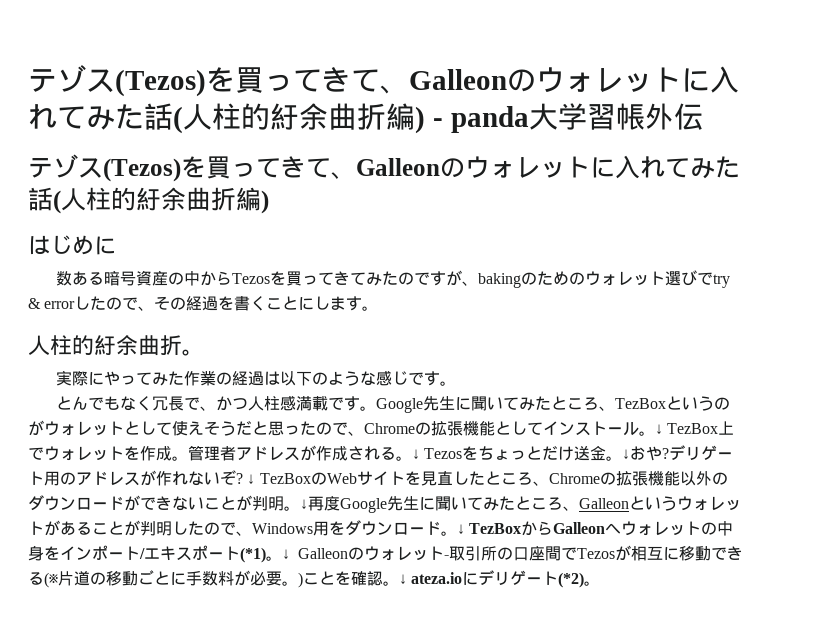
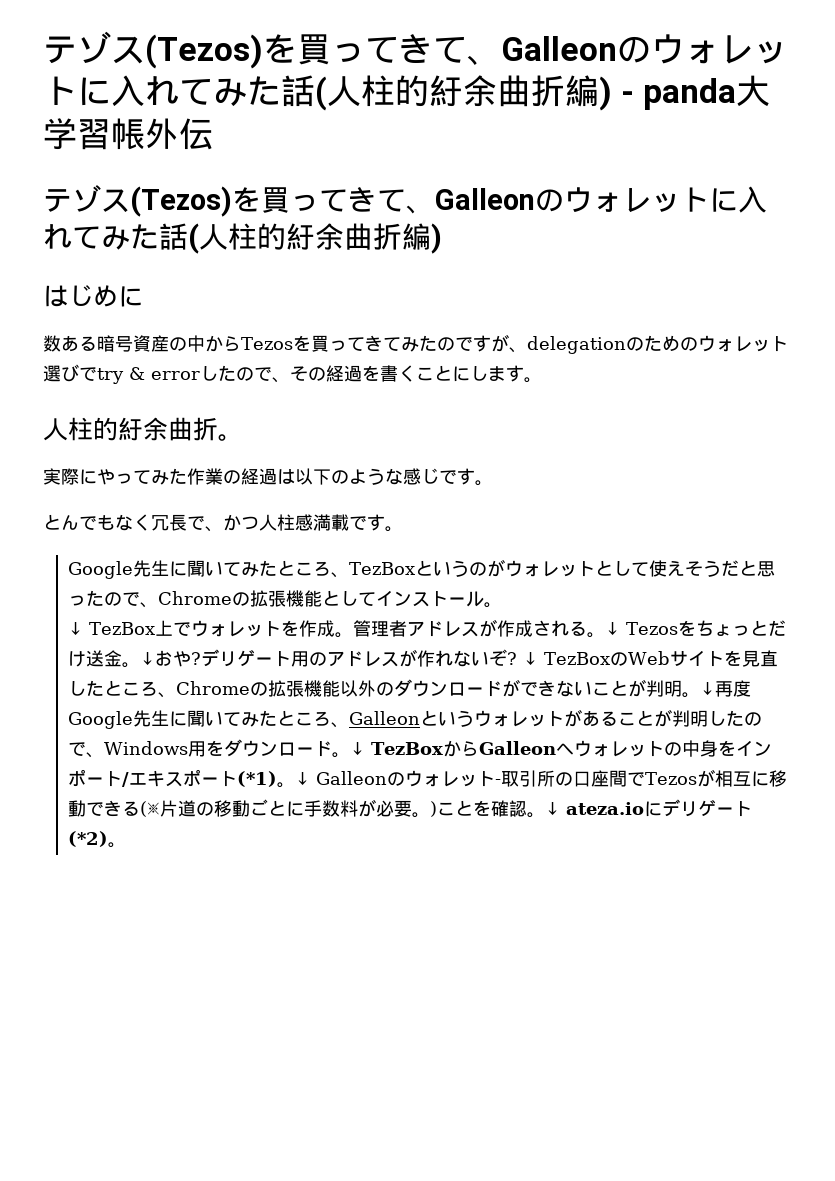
- 数ある暗号資産の中からTezosを買ってきてみたのですが、bakingのためのウォレット選びでtry & errorしたので、その経過を書くことにします。
+ 数ある暗号資産の中からTezosを買ってきてみたのですが、delegationのためのウォレット選びでtry & errorしたので、その経過を書くことにします。
- とんでもなく冗長で、かつ人柱感満載です。Google先生に聞いてみたところ、TezBoxというのがウォレットとして使えそうだと思ったので、Chromeの拡張機能としてインストール。↓ TezBox上でウォレットを作成。
+ とんでもなく冗長で、かつ人柱感満載です。
+ Google先生に聞いてみたところ、TezBoxというのがウォレットとして使えそうだと思ったので、Chromeの拡張機能としてインストール。
+ ↓ TezBox上でウォレットを作成。

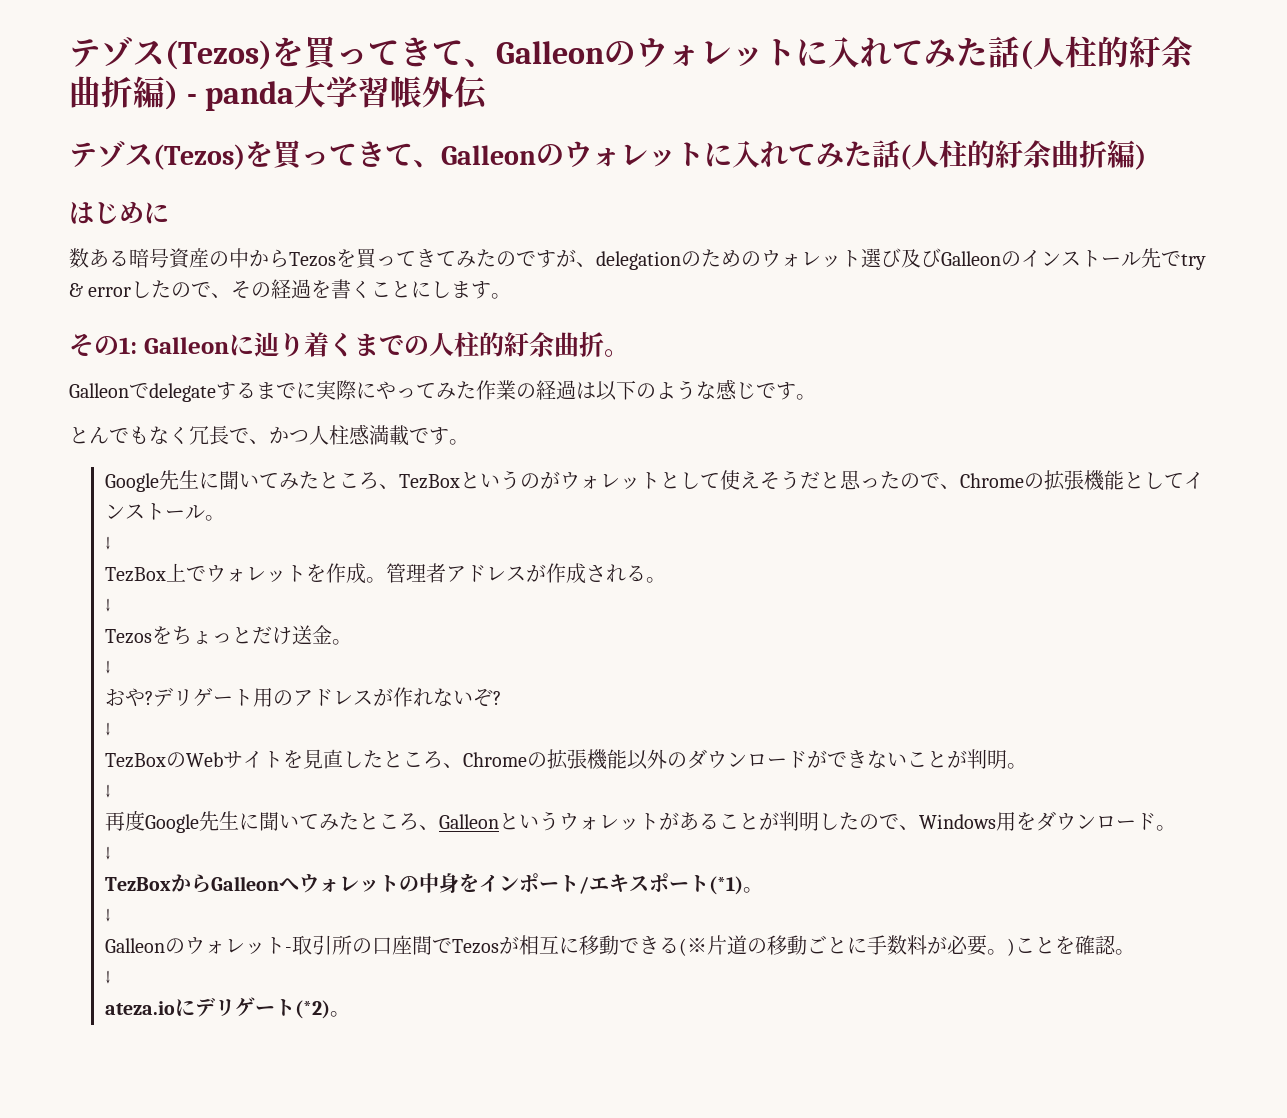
- 数ある暗号資産の中からTezosを買ってきてみたのですが、delegationのためのウォレット選びでtry & errorしたので、その経過を書くことにします。
+ 数ある暗号資産の中からTezosを買ってきてみたのですが、delegationのためのウォレット選び及びGalleonのインストール先でtry & errorしたので、その経過を書くことにします。
- 人柱的紆余曲折。
+ その1: Galleonに辿り着くまでの人柱的紆余曲折。
- 実際にやってみた作業の経過は以下のような感じです。
+ Galleonでdelegateするまでに実際にやってみた作業の経過は以下のような感じです。
  Google先生に聞いてみたところ、TezBoxというのがウォレットとして使えそうだと思ったので、Chromeの拡張機能としてインストール。
- ↓ TezBox上でウォレットを作成。
+ ↓
+ TezBox上でウォレットを作成。
- 管理者アドレスが作成される。↓ Tezosをちょっとだけ送金。↓おや?
+ 管理者アドレスが作成される。
+ ↓
+ Tezosをちょっとだけ送金。
+ ↓
+ おや?
- デリゲート用のアドレスが作れないぞ? ↓ TezBoxのWebサイトを見直したところ、Chromeの拡張機能以外のダウンロードができないことが判明。↓再度Google先生に聞いてみたところ、Galleonというウォレットがあることが判明したので、Windows用をダウンロード。↓ TezBoxからGalleonへウォレットの中身をインポート/エキスポート(*1)。↓ Galleonのウォレット-取引所の口座間でTezosが相互に移動できる(※片道の移動ごとに手数料が必要。)ことを確認。↓ ateza.ioにデリゲート(*2)。
+ デリゲート用のアドレスが作れないぞ?
+ ↓
+ TezBoxのWebサイトを見直したところ、Chromeの拡張機能以外のダウンロードができないことが判明。
+ ↓
+ 再度Google先生に聞いてみたところ、Galleonというウォレットがあることが判明したので、Windows用をダウンロード。
+ ↓
+ TezBoxからGalleonへウォレットの中身をインポート/エキスポート(*1)。
+ ↓
+ Galleonのウォレット-取引所の口座間でTezosが相互に移動できる(※片道の移動ごとに手数料が必要。)ことを確認。
+ ↓
+ ateza.ioにデリゲート(*2)。

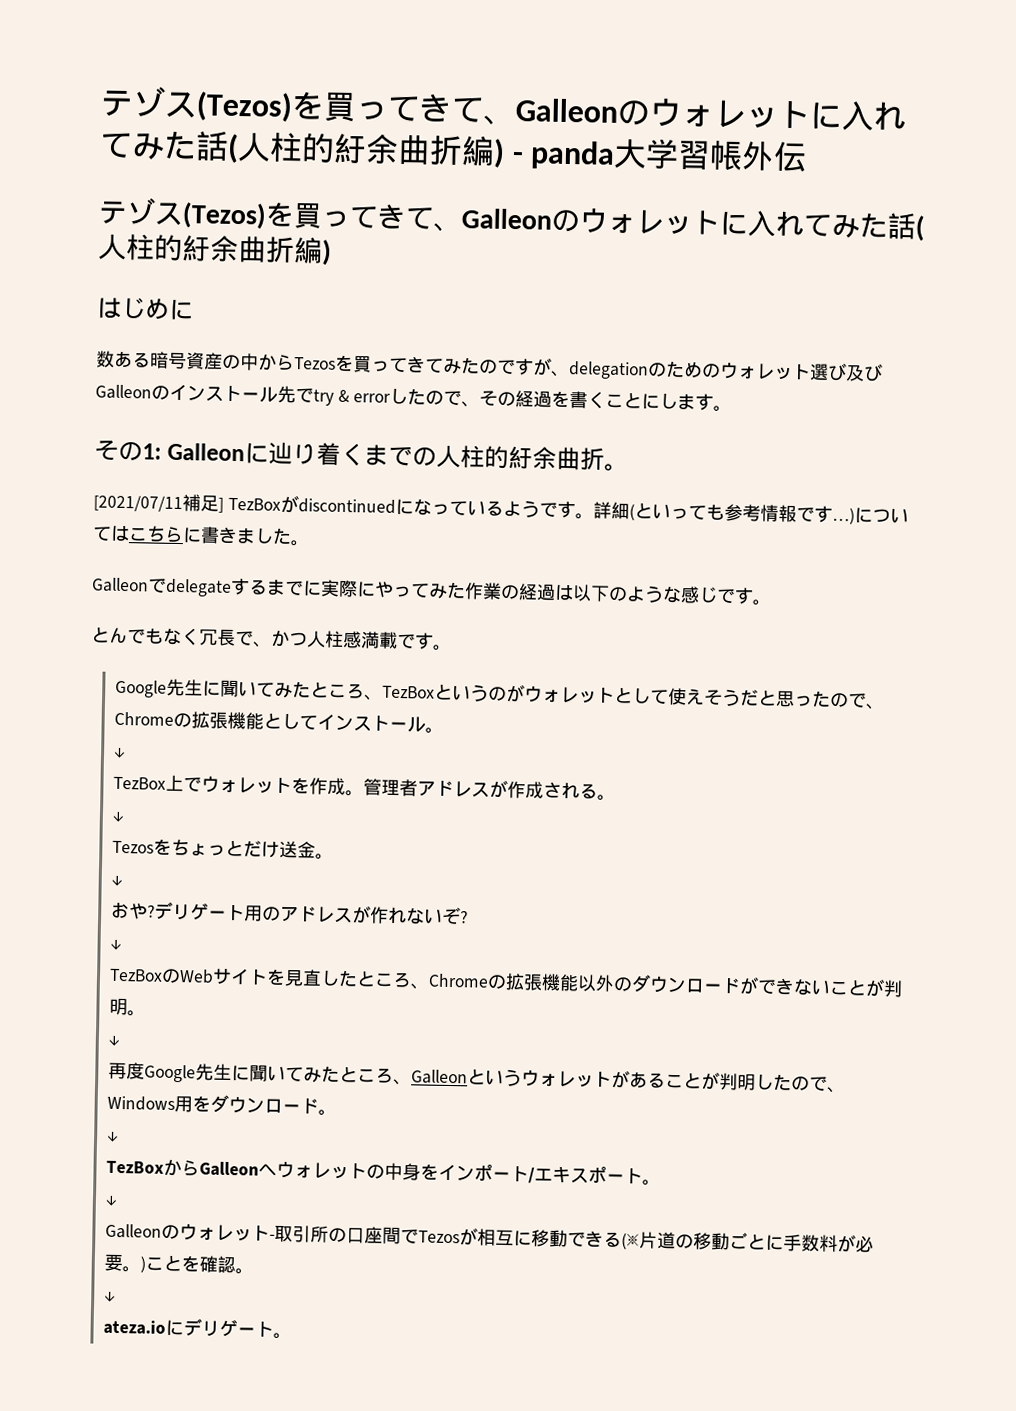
+ [2021/07/11補足] TezBoxがdiscontinuedになっているようです。詳細(といっても参考情報です…)についてはこちらに書きました。
- TezBoxからGalleonへウォレットの中身をインポート/エキスポート(*1)。
+ TezBoxからGalleonへウォレットの中身をインポート/エキスポート。
- ateza.ioにデリゲート(*2)。
+ ateza.ioにデリゲート。

